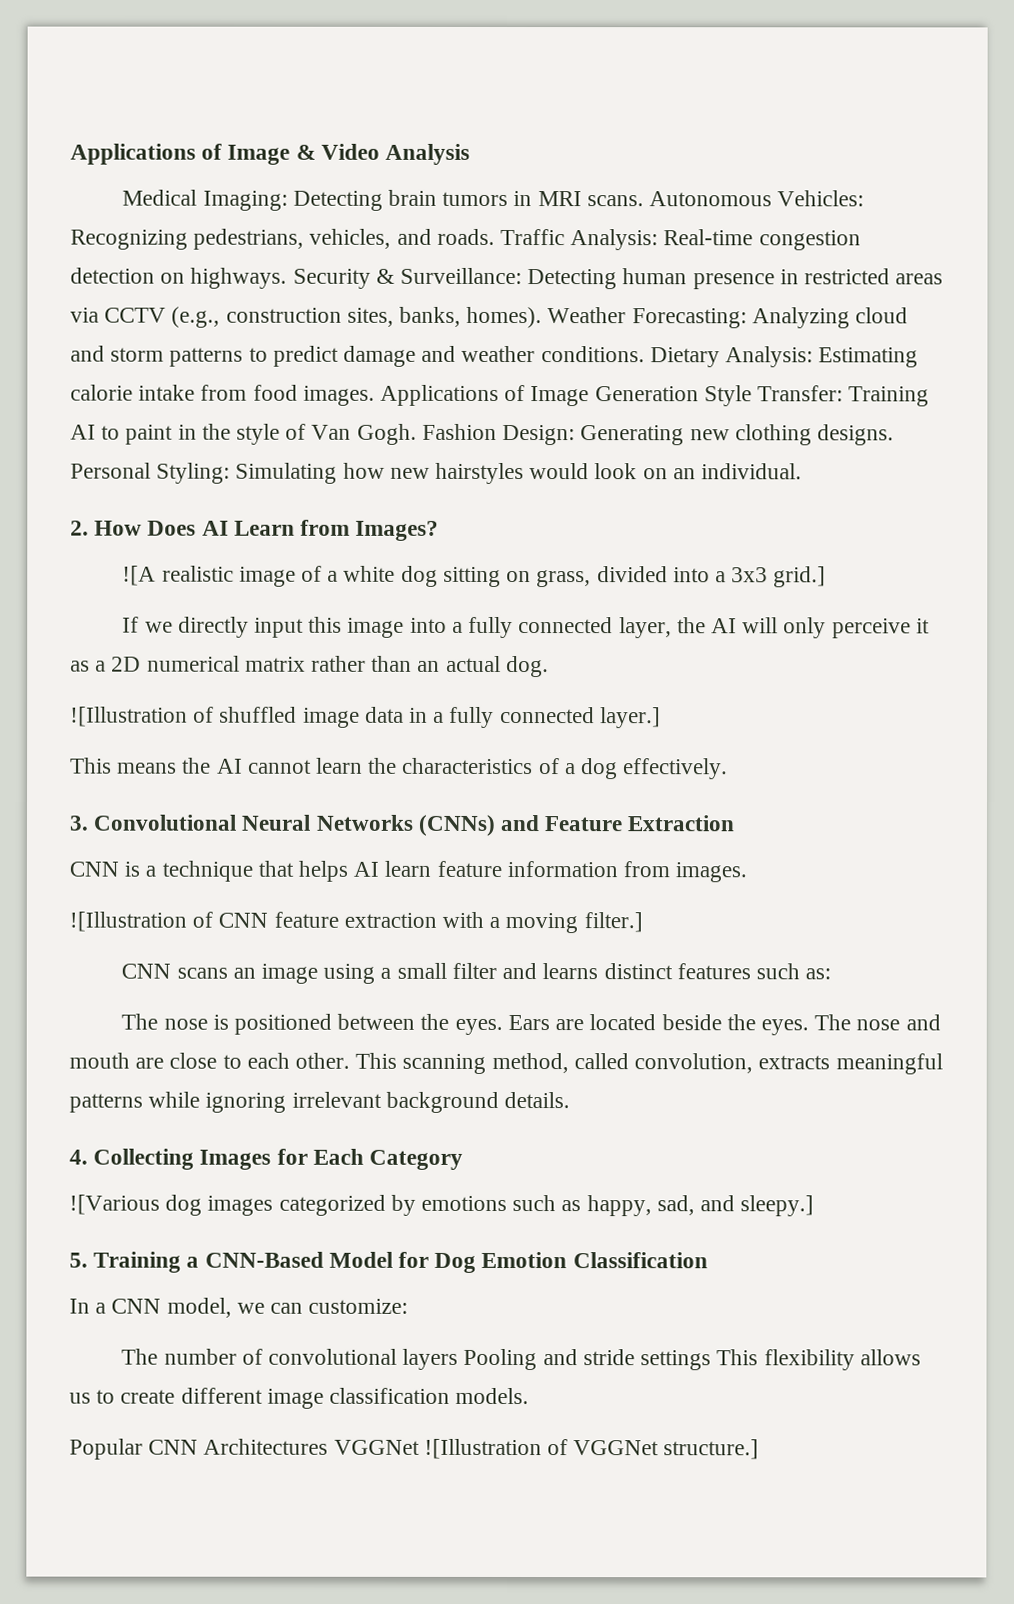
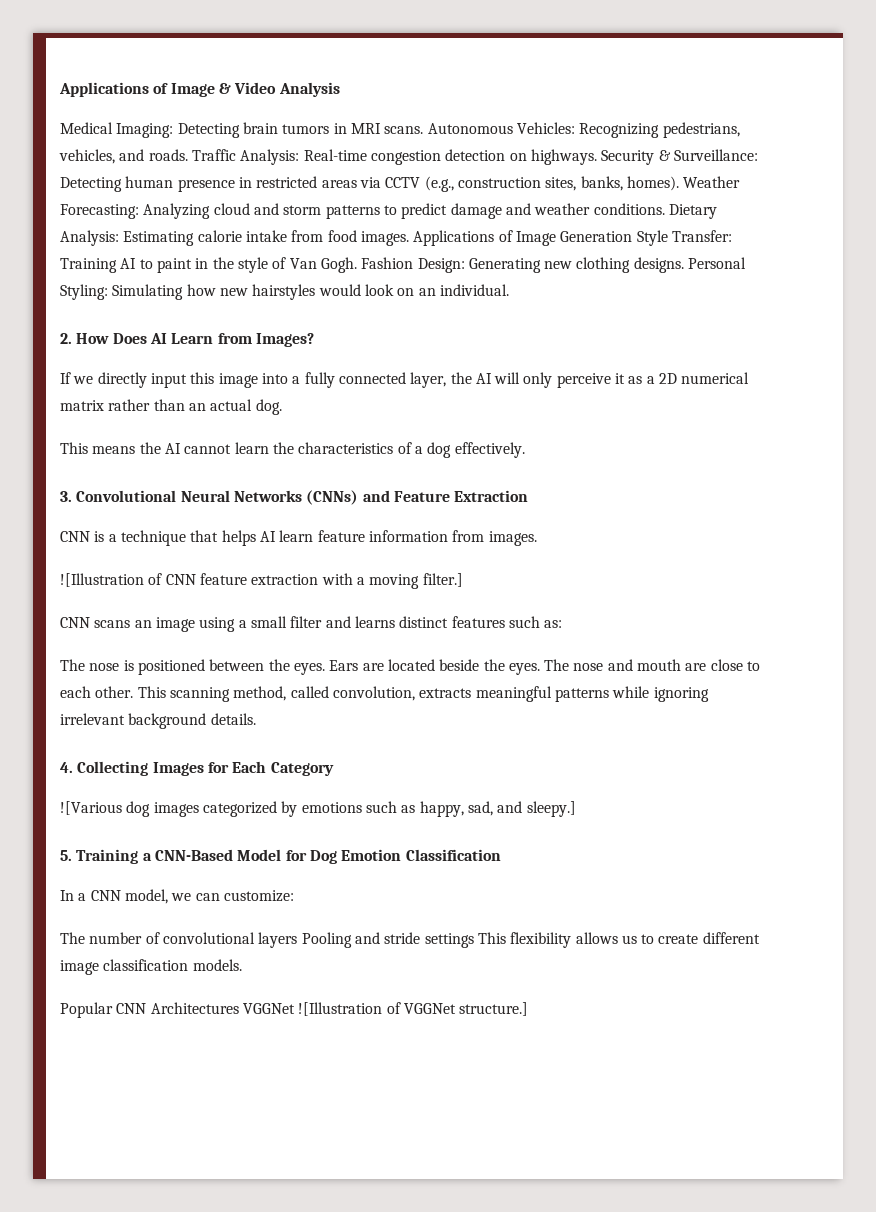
- ![A realistic image of a white dog sitting on grass, divided into a 3x3 grid.]
- ![Illustration of shuffled image data in a fully connected layer.]

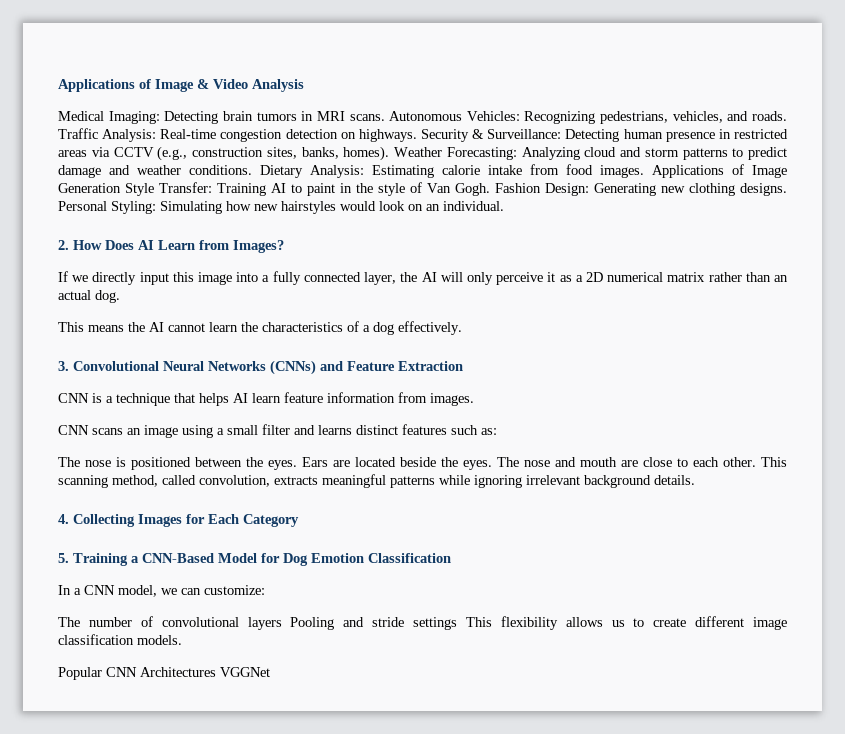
- ![Illustration of CNN feature extraction with a moving filter.]
- ![Various dog images categorized by emotions such as happy, sad, and sleepy.]
- Popular CNN Architectures VGGNet ![Illustration of VGGNet structure.]
+ Popular CNN Architectures VGGNet

